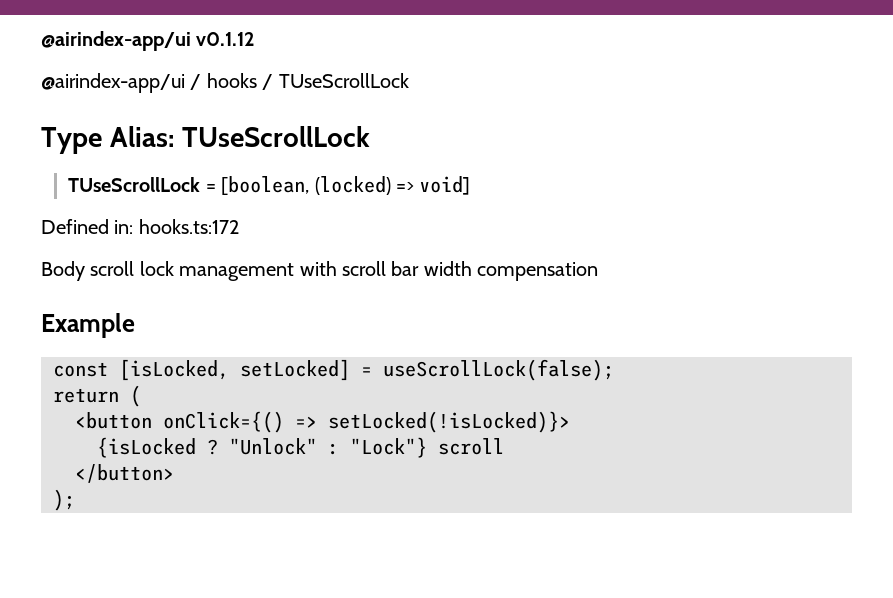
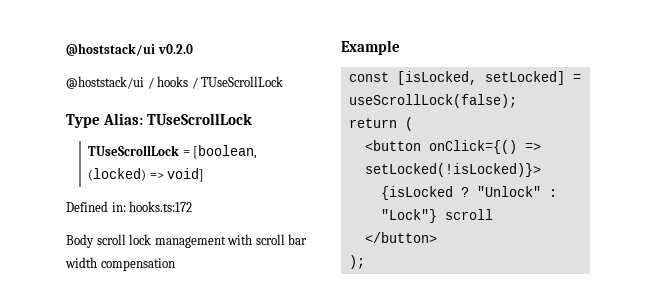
- @airindex-app/ui v0.1.12
- @airindex-app/ui / hooks / TUseScrollLock
+ @hoststack/ui v0.2.0
+ @hoststack/ui / hooks / TUseScrollLock

